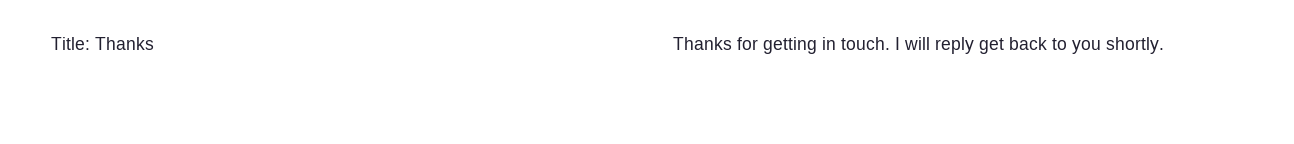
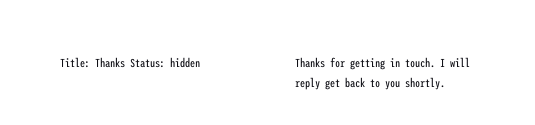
- Title: Thanks
+ Title: Thanks Status: hidden

